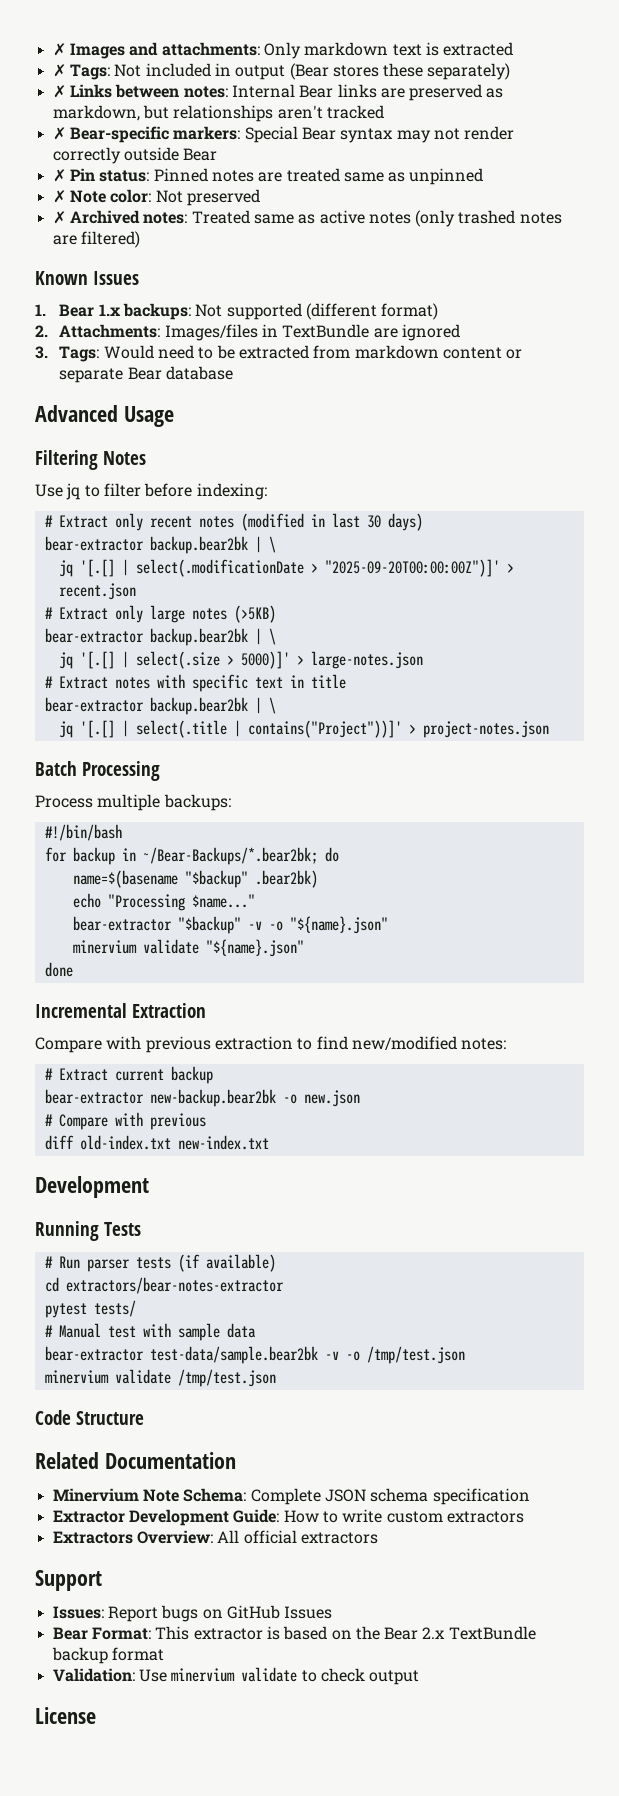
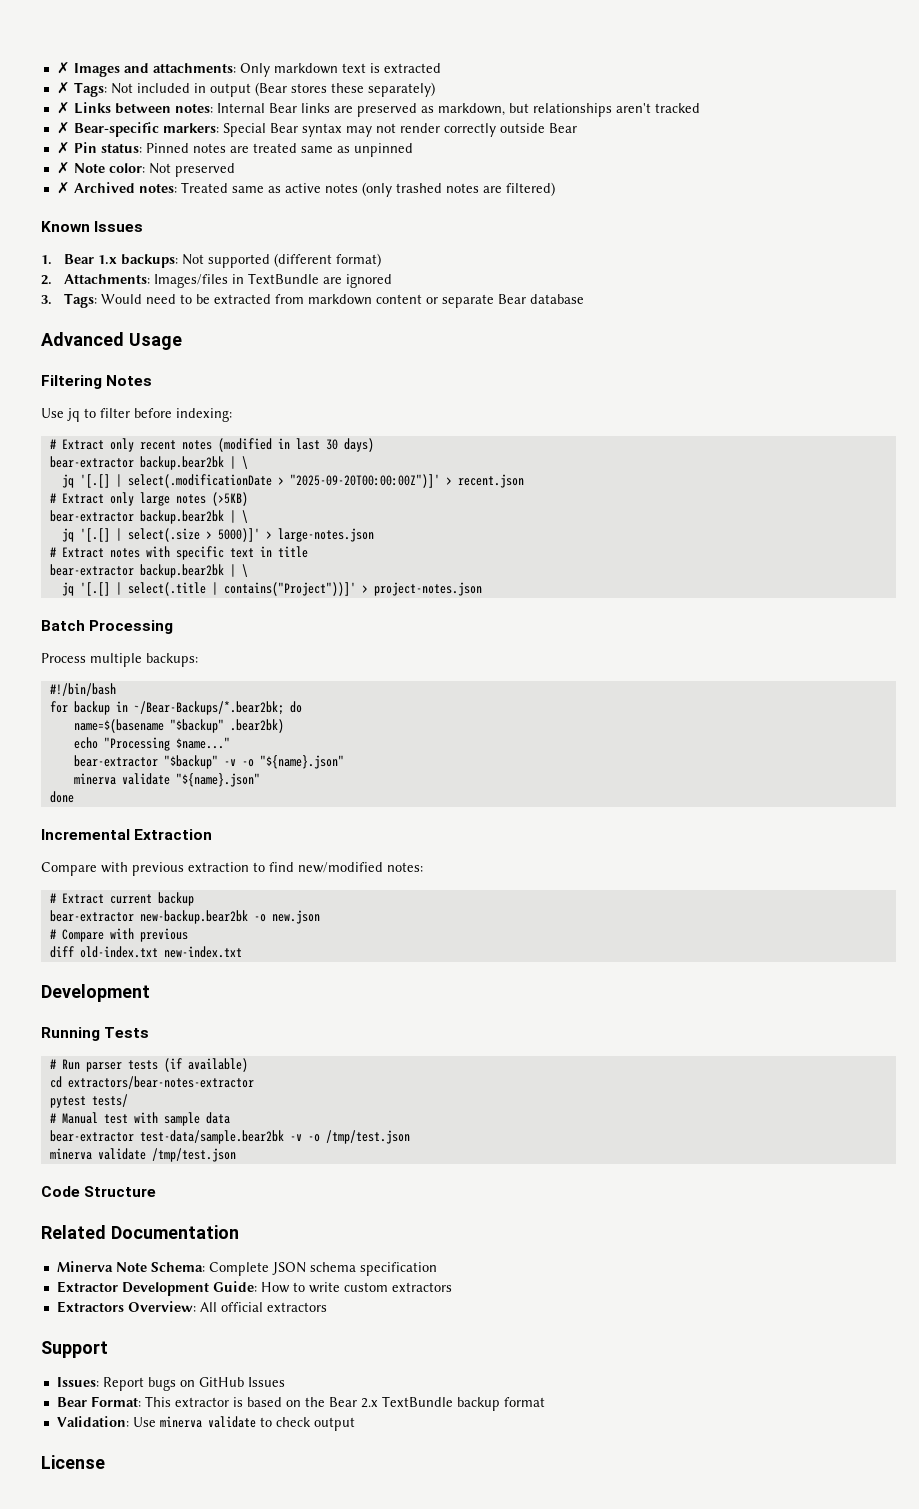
- minervium validate "${name}.json"
+ minerva validate "${name}.json"
- minervium validate /tmp/test.json
+ minerva validate /tmp/test.json
- Minervium Note Schema: Complete JSON schema specification
+ Minerva Note Schema: Complete JSON schema specification
- Validation: Use minervium validate to check output
+ Validation: Use minerva validate to check output

